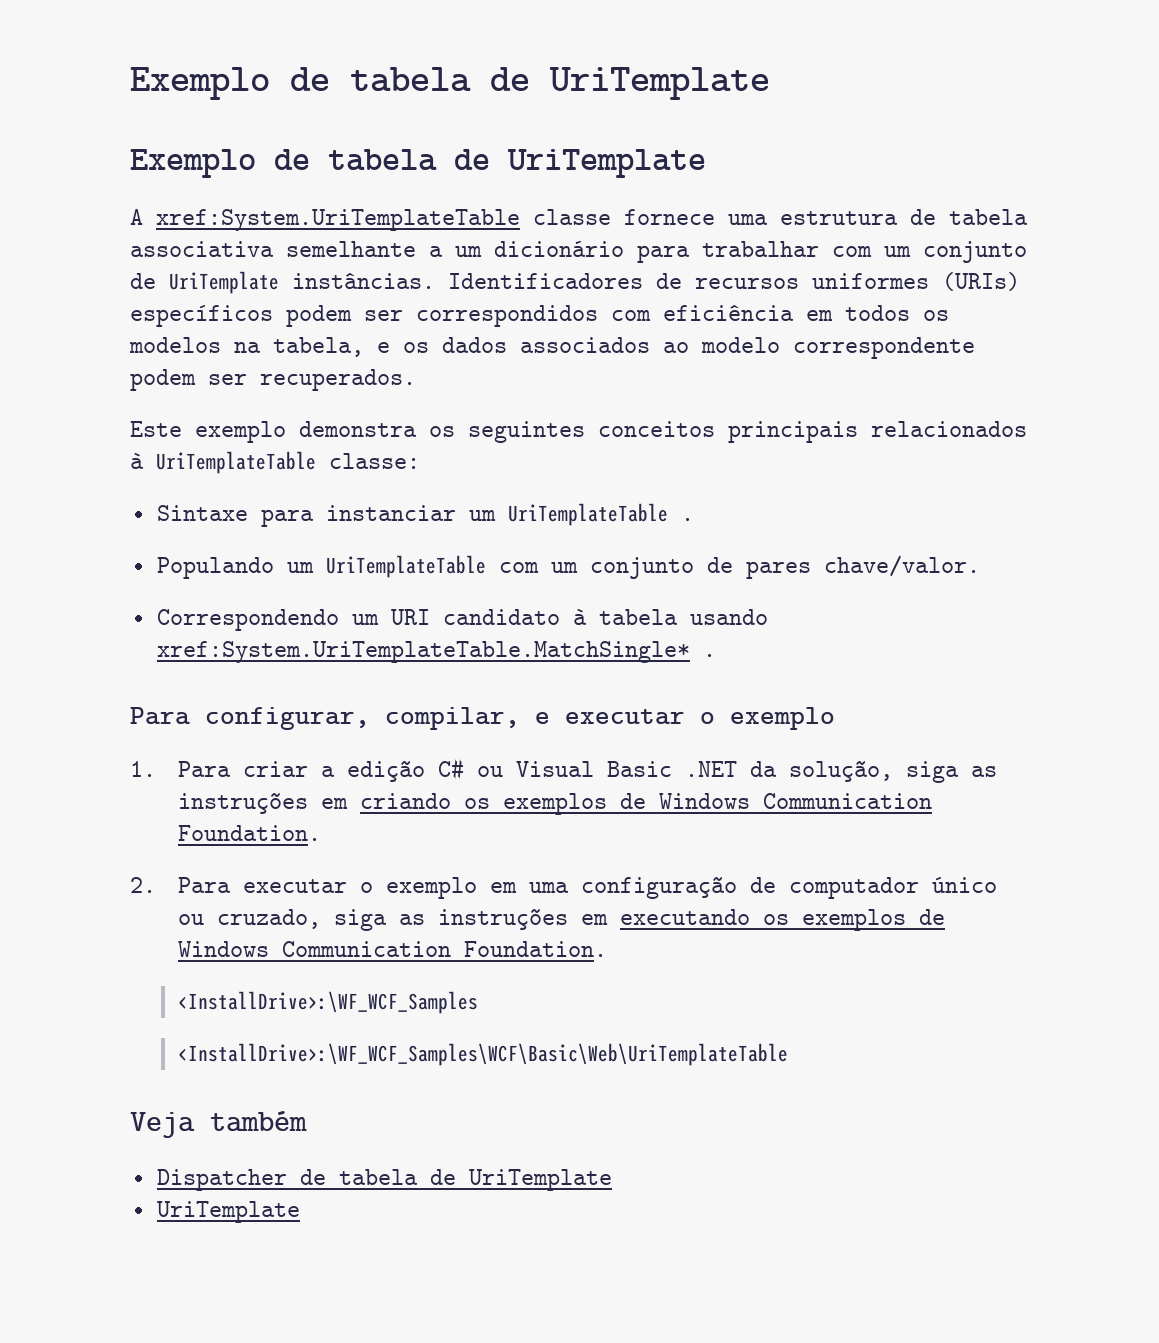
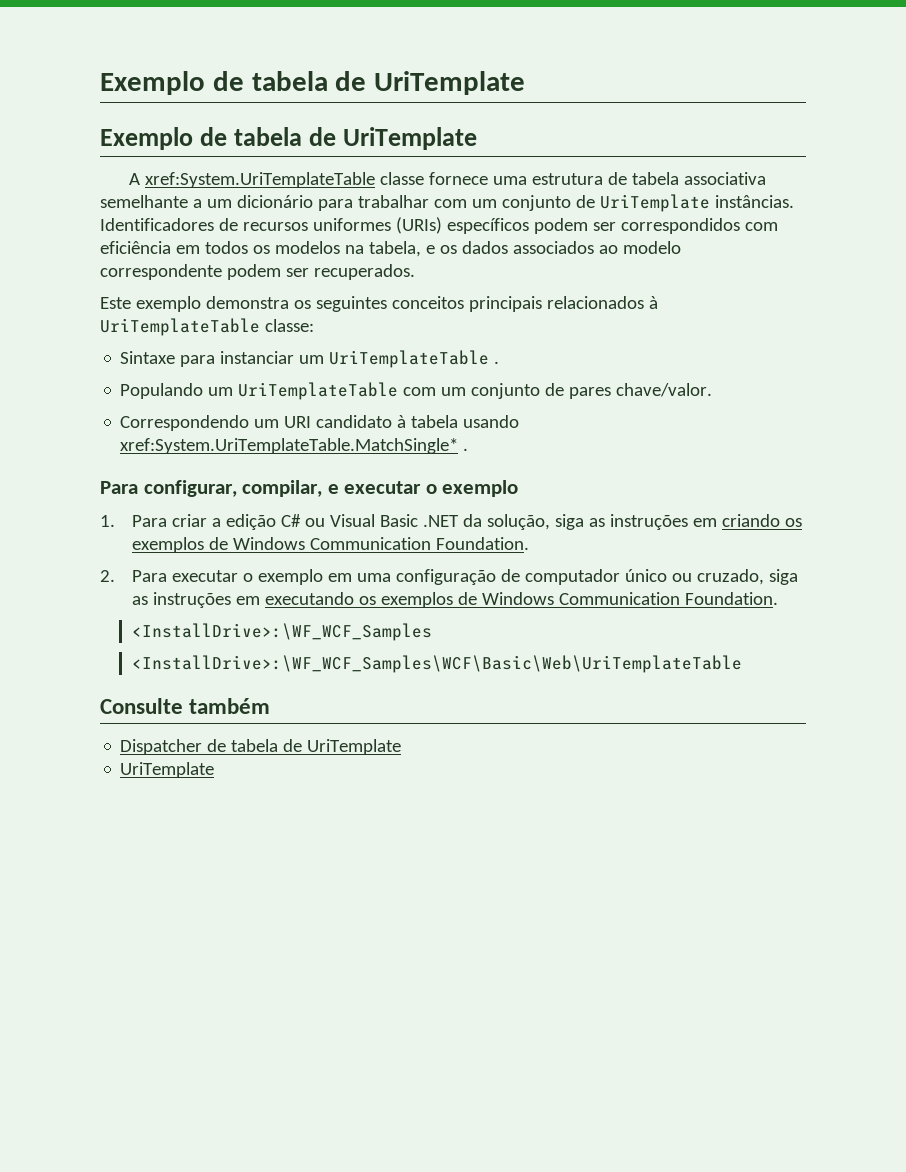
- Veja também
+ Consulte também

